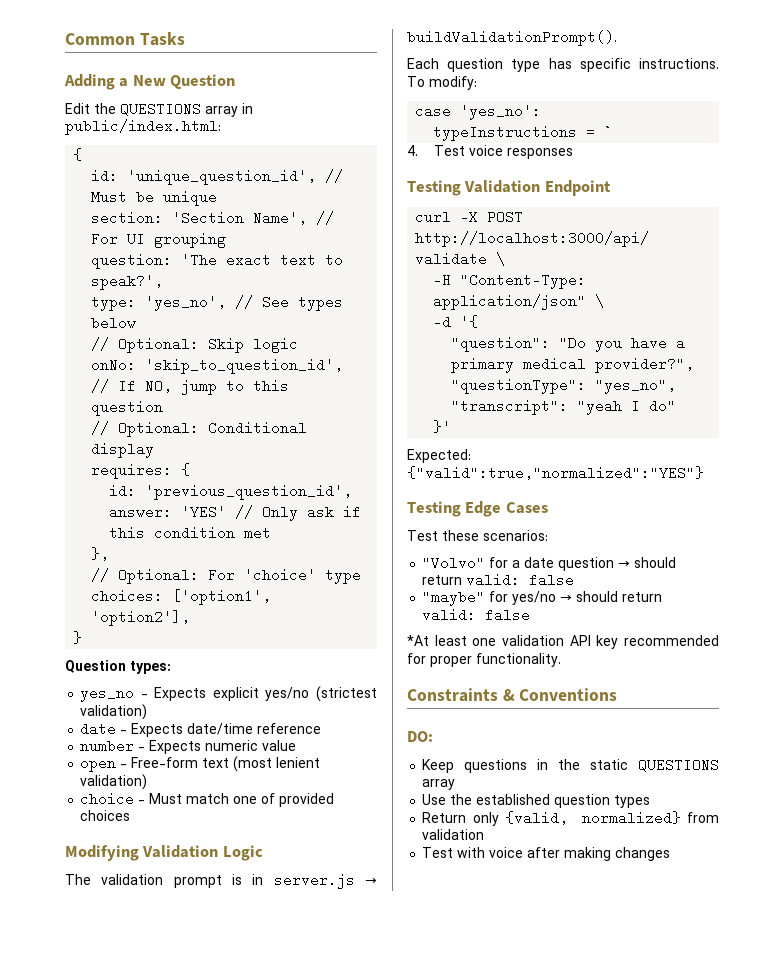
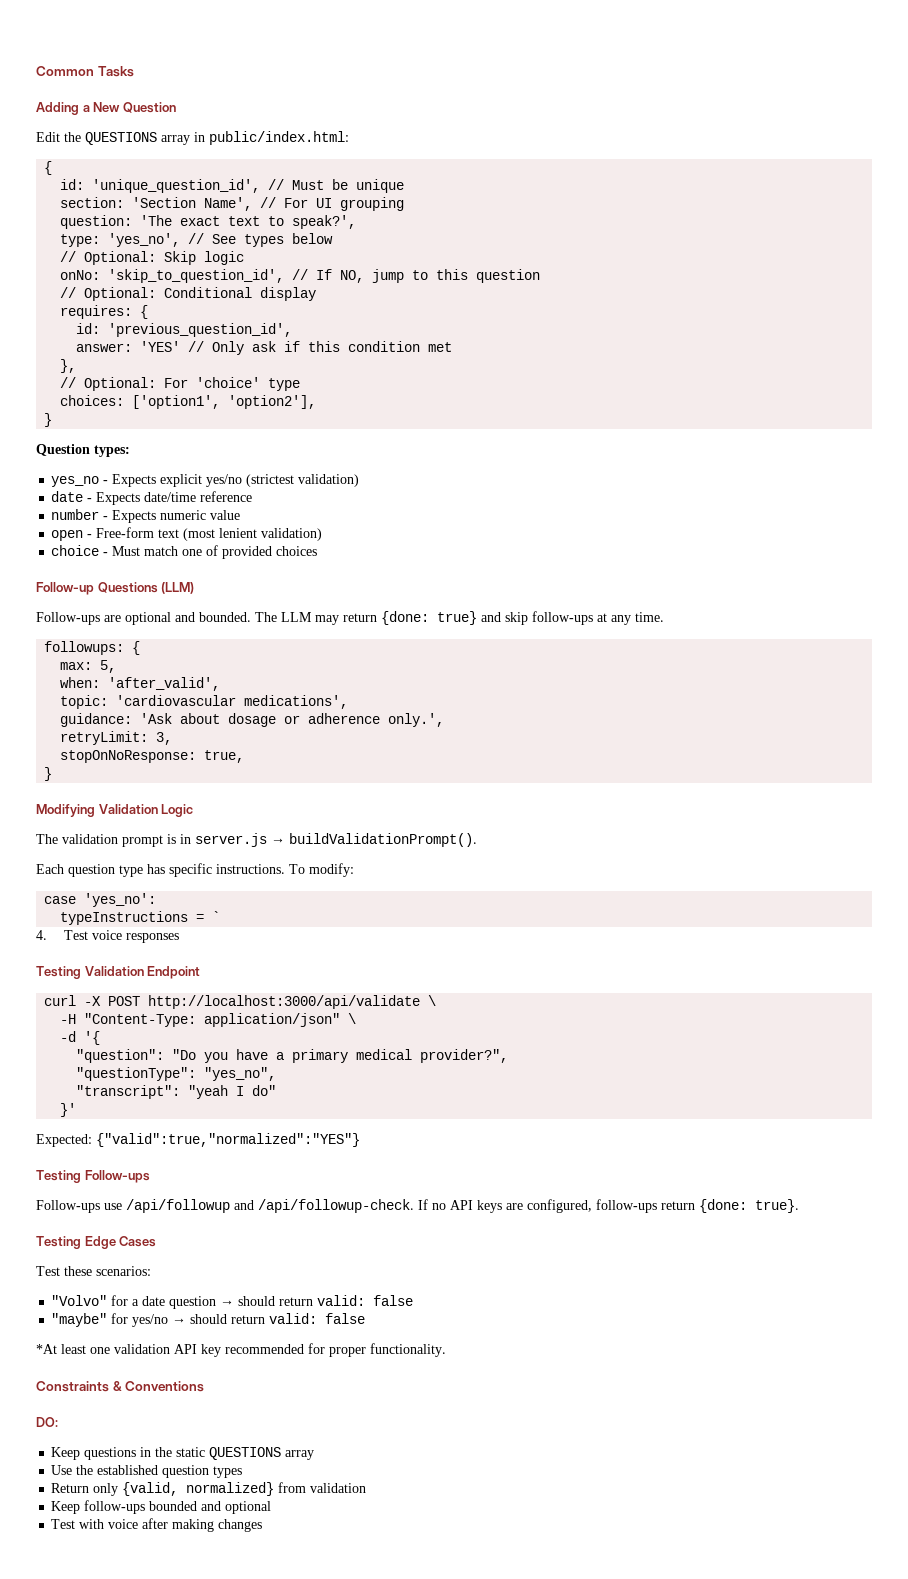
+ Follow-up Questions (LLM)
+ Follow-ups are optional and bounded. The LLM may return {done: true} and skip follow-ups at any time.
+ followups: {
+ max: 5,
+ when: 'after_valid',
+ topic: 'cardiovascular medications',
+ guidance: 'Ask about dosage or adherence only.',
+ retryLimit: 3,
+ stopOnNoResponse: true,
+ }
+ Testing Follow-ups
+ Follow-ups use /api/followup and /api/followup-check. If no API keys are configured, follow-ups return {done: true}.
+ Keep follow-ups bounded and optional

